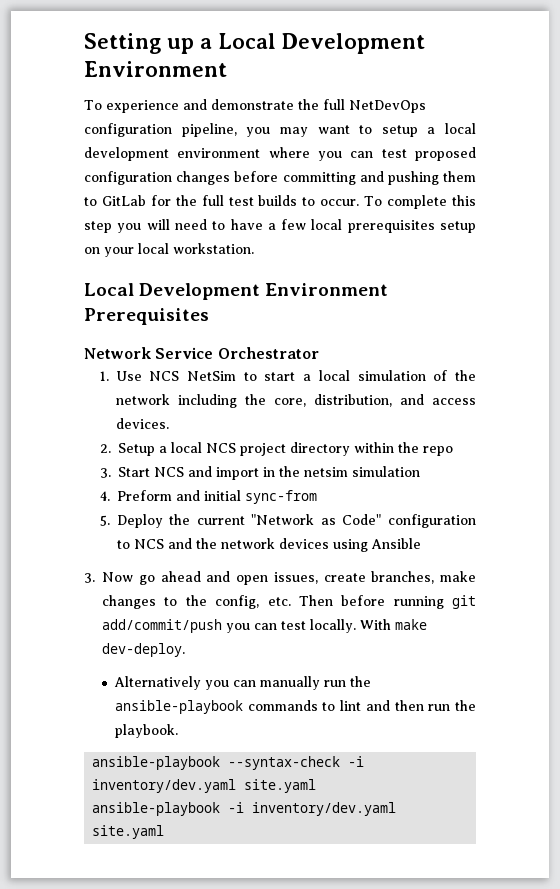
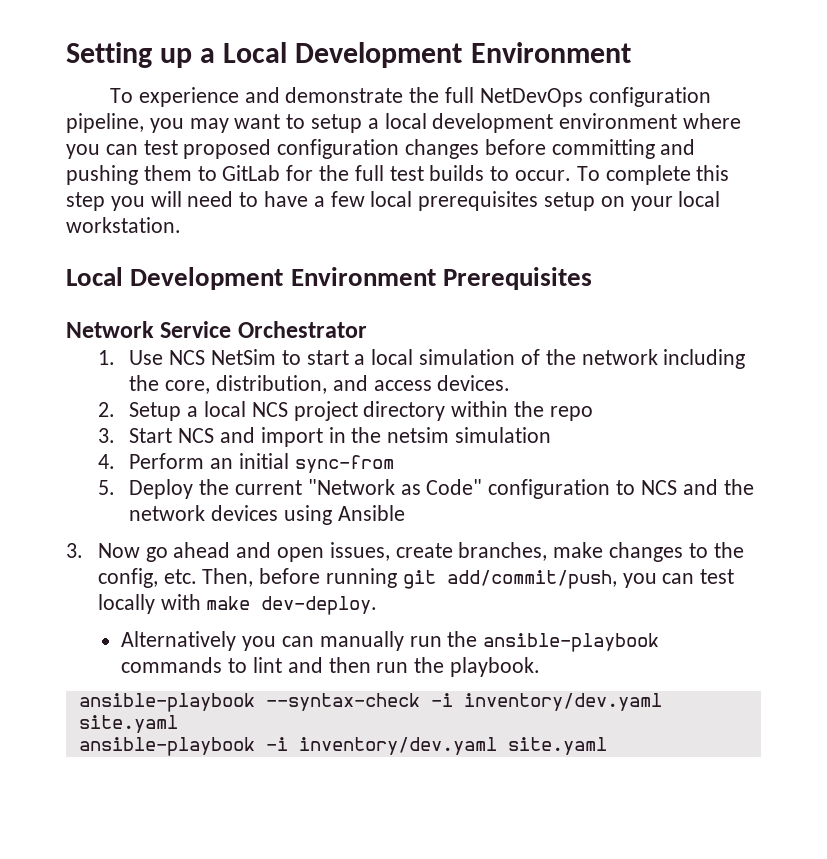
- 4. Preform and initial sync-from
+ 4. Perform an initial sync-from
- 3. Now go ahead and open issues, create branches, make changes to the config, etc. Then before running git add/commit/push you can test locally. With make dev-deploy.
+ 3. Now go ahead and open issues, create branches, make changes to the config, etc. Then, before running git add/commit/push, you can test locally with make dev-deploy.

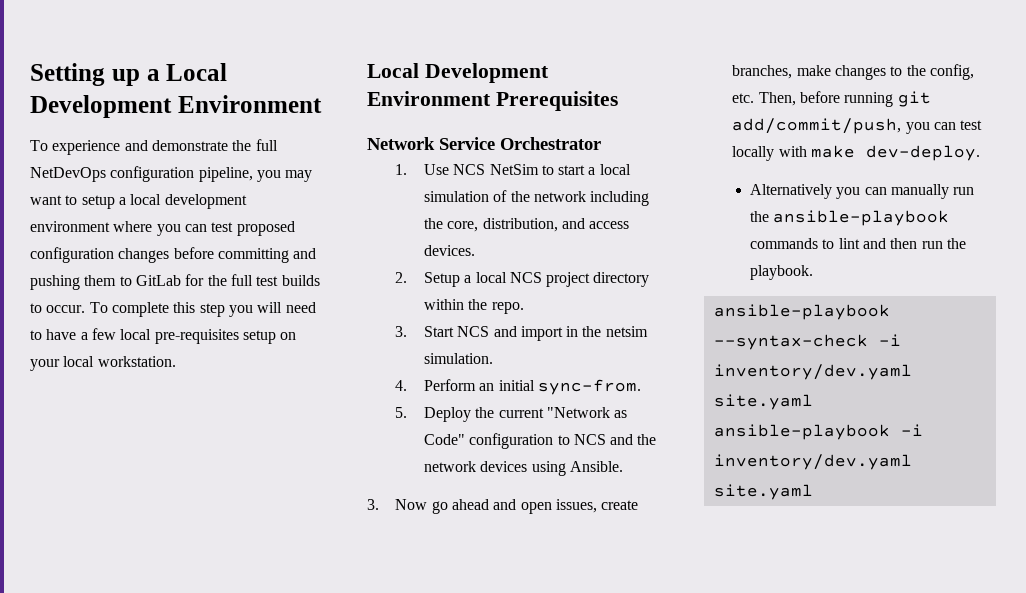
- To complete this step you will need to have a few local prerequisites setup on your local workstation.
+ To complete this step you will need to have a few local pre-requisites setup on your local workstation.
- 2. Setup a local NCS project directory within the repo
+ 2. Setup a local NCS project directory within the repo.
- 3. Start NCS and import in the netsim simulation
+ 3. Start NCS and import in the netsim simulation.
- 4. Perform an initial sync-from
+ 4. Perform an initial sync-from.
- 5. Deploy the current "Network as Code" configuration to NCS and the network devices using Ansible
+ 5. Deploy the current "Network as Code" configuration to NCS and the network devices using Ansible.

